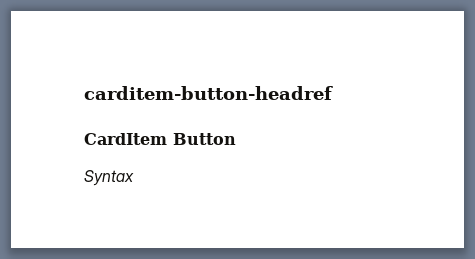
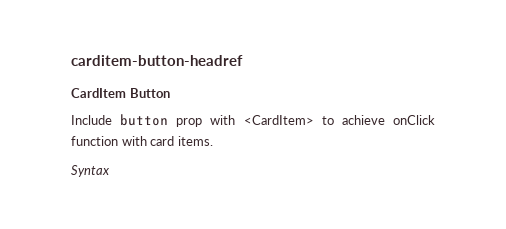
+ Include button prop with <CardItem> to achieve onClick function with card items.

